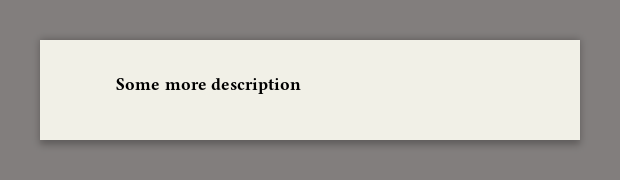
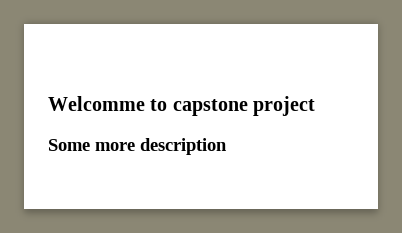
+ Welcomme to capstone project

